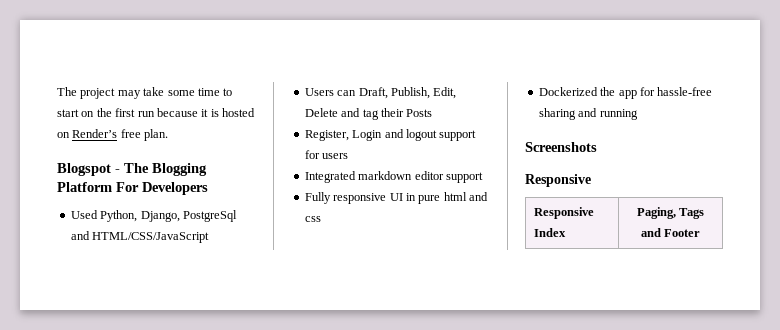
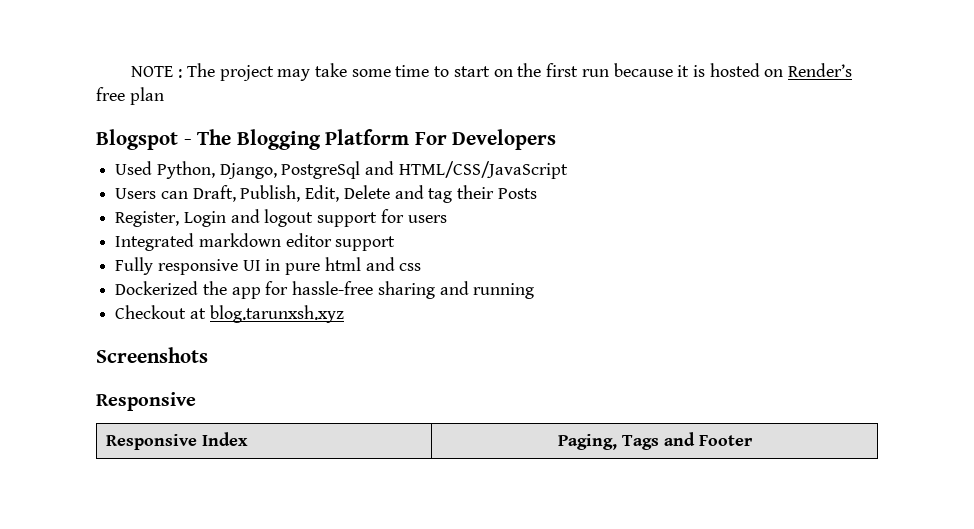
- The project may take some time to start on the first run because it is hosted on Render’s free plan.
+ NOTE : The project may take some time to start on the first run because it is hosted on Render’s free plan
+ Checkout at blog.tarunxsh.xyz

